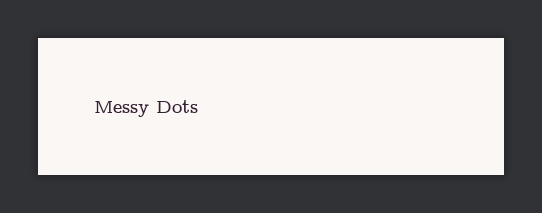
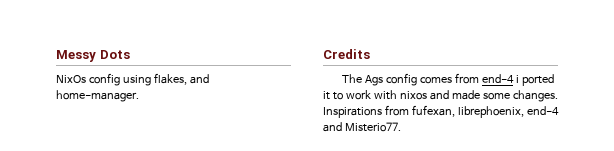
+ NixOs config using flakes, and home-manager.
+ Credits
+ The Ags config comes from end-4 i ported it to work with nixos and made some changes. Inspirations from fufexan, librephoenix, end-4 and Misterio77.

